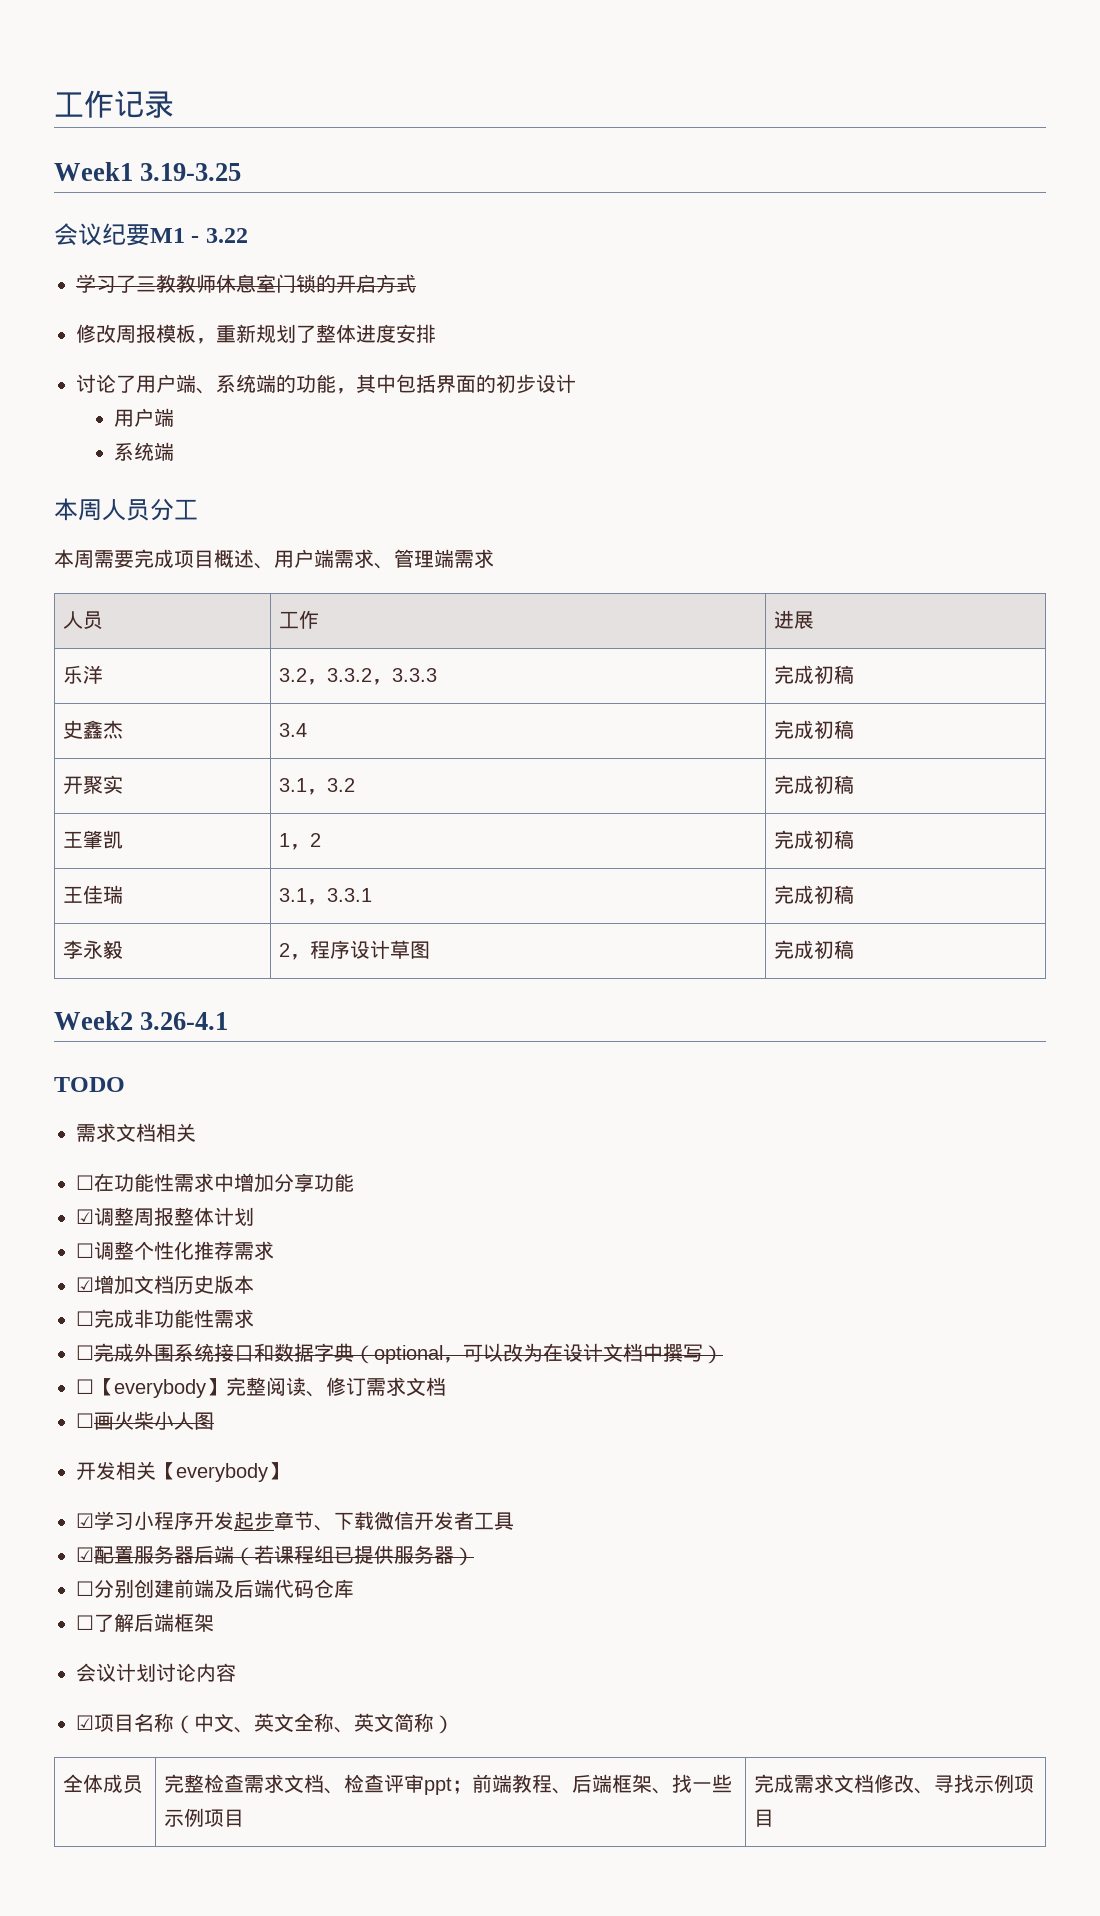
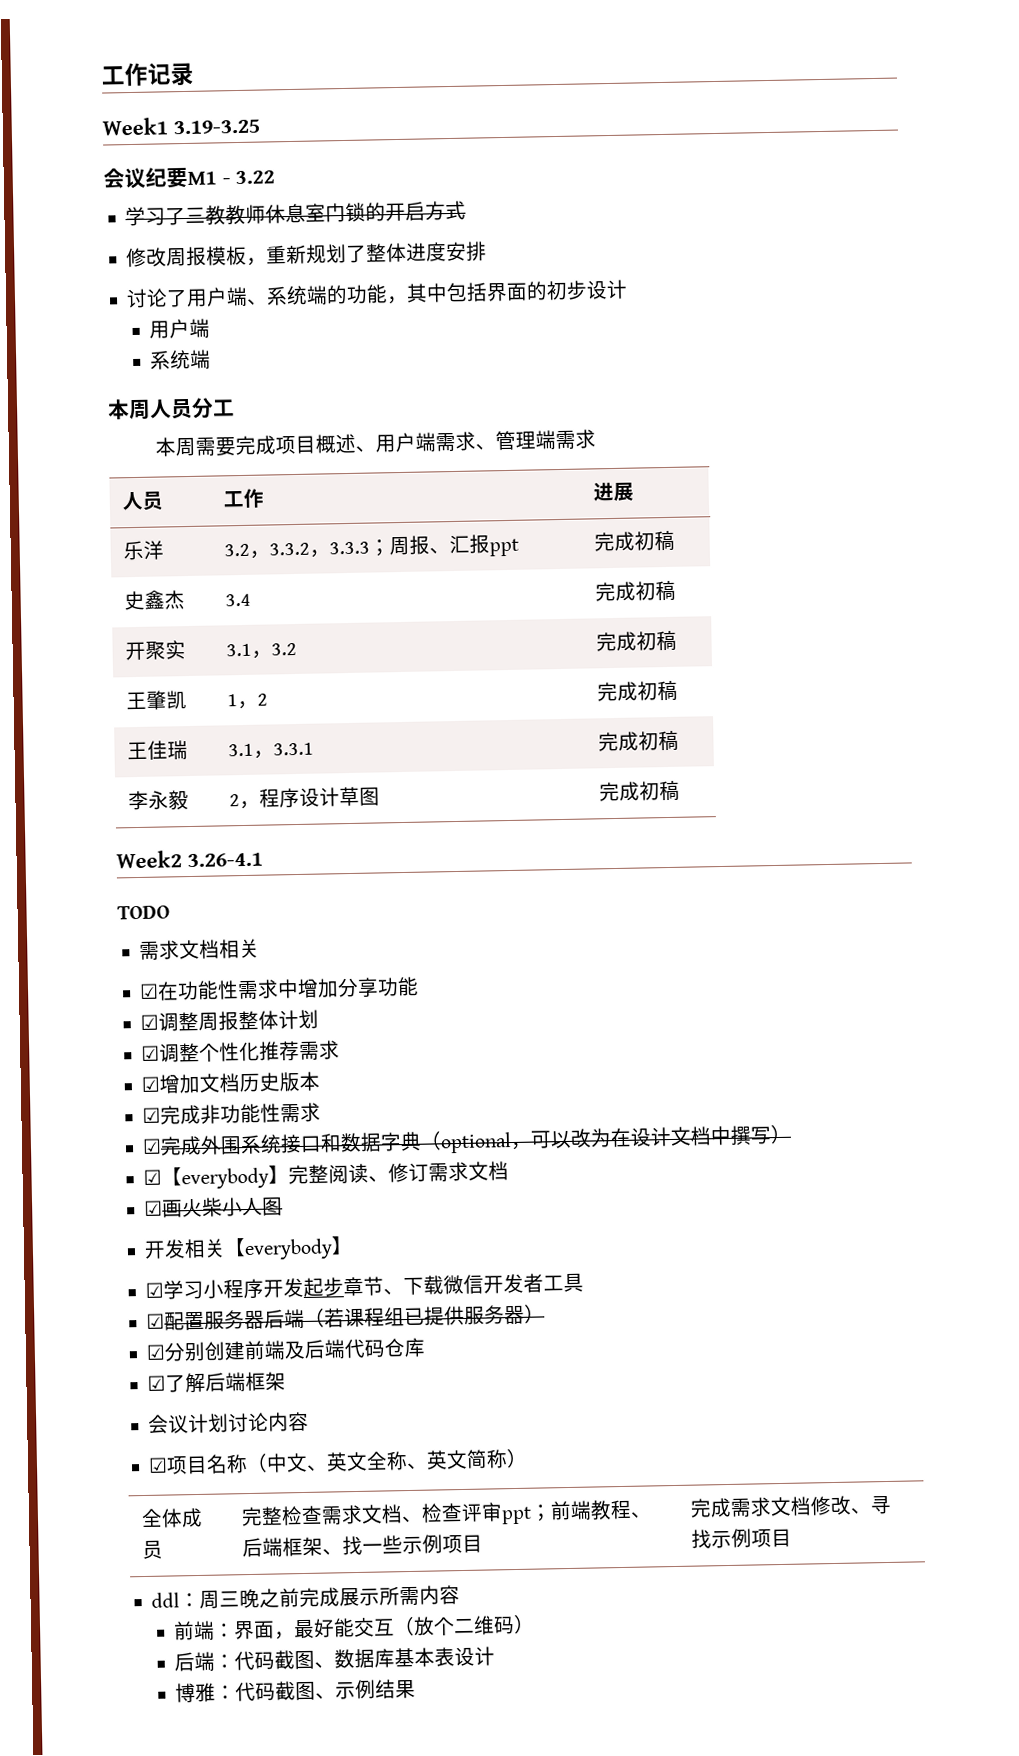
- 乐洋 | 3.2，3.3.2，3.3.3 | 完成初稿
+ 乐洋 | 3.2，3.3.2，3.3.3；周报、汇报ppt | 完成初稿
- ☐在功能性需求中增加分享功能
+ ☑在功能性需求中增加分享功能
- ☐调整个性化推荐需求
+ ☑调整个性化推荐需求
- ☐完成非功能性需求
+ ☑完成非功能性需求
- ☐完成外围系统接口和数据字典（optional，可以改为在设计文档中撰写）
+ ☑完成外围系统接口和数据字典（optional，可以改为在设计文档中撰写）
- ☐【everybody】完整阅读、修订需求文档
+ ☑【everybody】完整阅读、修订需求文档
- ☐画火柴小人图
+ ☑画火柴小人图
- ☐分别创建前端及后端代码仓库
+ ☑分别创建前端及后端代码仓库
- ☐了解后端框架
+ ☑了解后端框架
+ ddl：周三晚之前完成展示所需内容
+ 前端：界面，最好能交互（放个二维码）
+ 后端：代码截图、数据库基本表设计
+ 博雅：代码截图、示例结果

